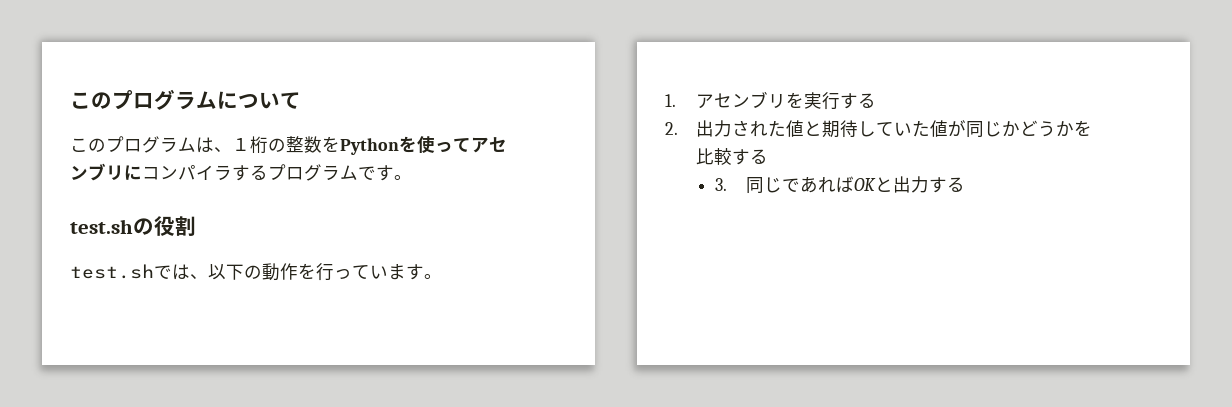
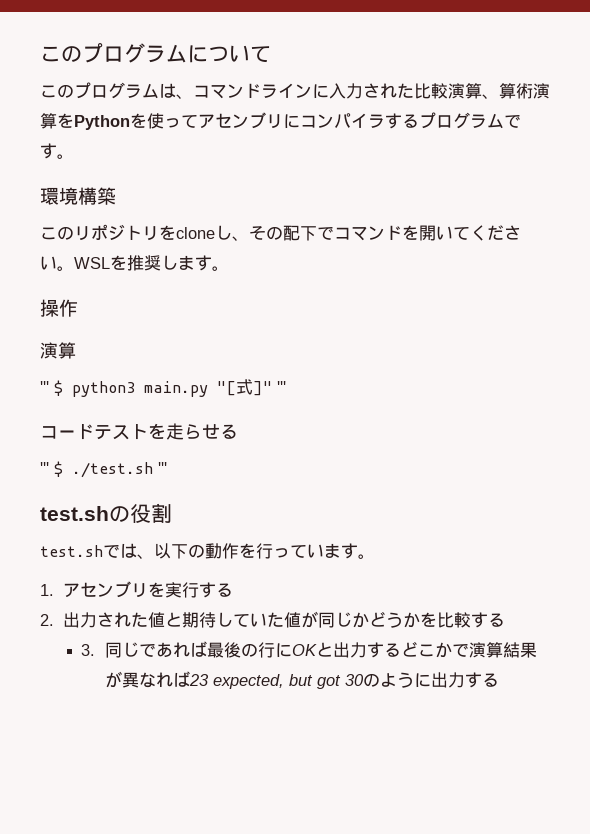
- このプログラムは、１桁の整数をPythonを使ってアセンブリにコンパイラするプログラムです。
+ このプログラムは、コマンドラインに入力された比較演算、算術演算をPythonを使ってアセンブリにコンパイラするプログラムです。
+ 環境構築
+ このリポジトリをcloneし、その配下でコマンドを開いてください。WSLを推奨します。
+ 操作
+ 演算
+ ''' $ python3 main.py "[式]" '''
+ コードテストを走らせる
+ ''' $ ./test.sh '''
- 3.同じであればOKと出力する
+ 3.同じであれば最後の行にOKと出力するどこかで演算結果が異なれば23 expected, but got 30のように出力する

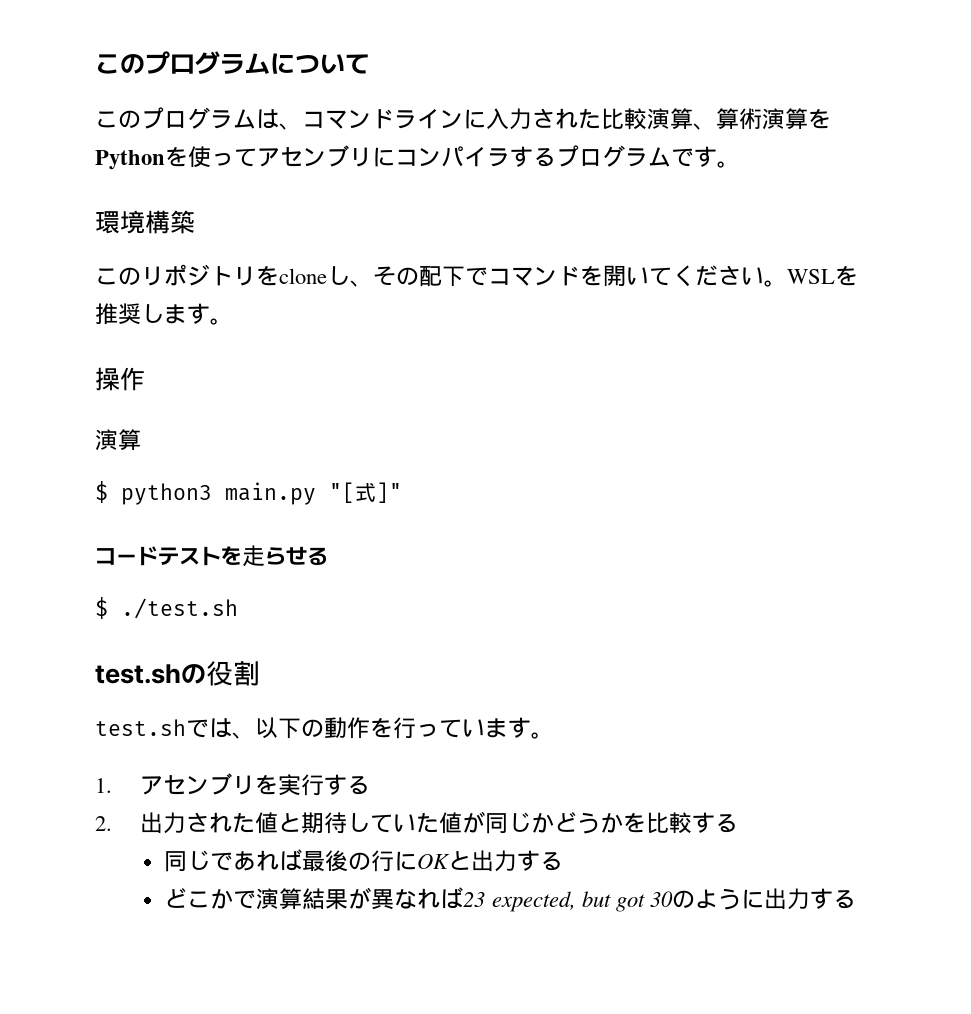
- ''' $ python3 main.py "[式]" '''
+ $ python3 main.py "[式]"
- ''' $ ./test.sh '''
+ $ ./test.sh
- 3.同じであれば最後の行にOKと出力するどこかで演算結果が異なれば23 expected, but got 30のように出力する
+ 同じであれば最後の行にOKと出力する
+ どこかで演算結果が異なれば23 expected, but got 30のように出力する

